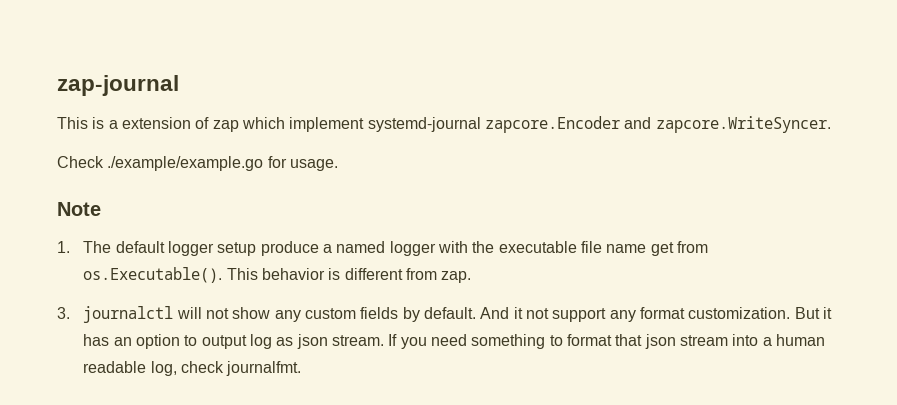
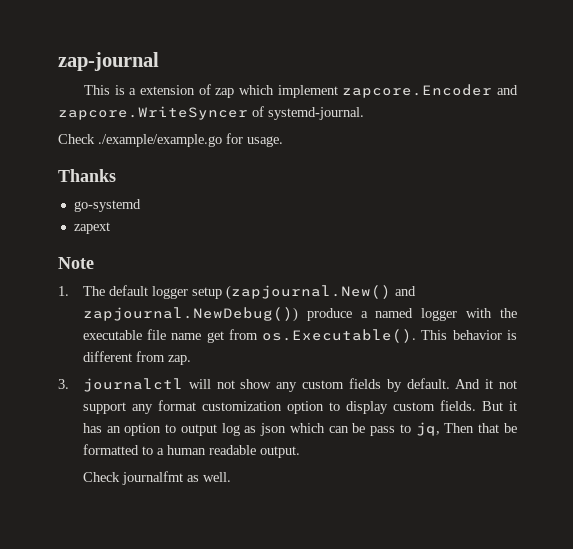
- This is a extension of zap which implement systemd-journal zapcore.Encoder and zapcore.WriteSyncer.
+ This is a extension of zap which implement zapcore.Encoder and zapcore.WriteSyncer of systemd-journal.
+ Thanks
+ go-systemd
+ zapext
- 1. The default logger setup produce a named logger with the executable file name get from os.Executable(). This behavior is different from zap.
+ 1. The default logger setup (zapjournal.New() and zapjournal.NewDebug()) produce a named logger with the executable file name get from os.Executable(). This behavior is different from zap.
- And it not support any format customization.
+ And it not support any format customization option to display custom fields.
- But it has an option to output log as json stream. If you need something to format that json stream into a human readable log, check journalfmt.
+ But it has an option to output log as json which can be pass to jq, Then that be formatted to a human readable output.
+ Check journalfmt as well.

